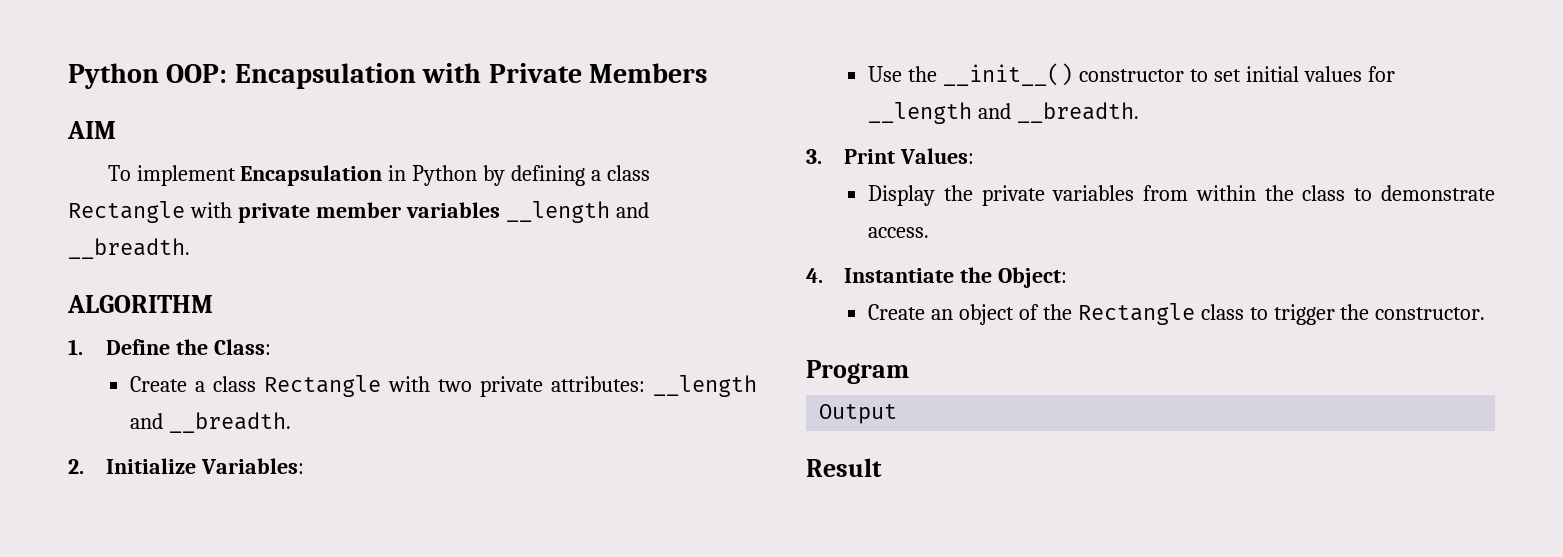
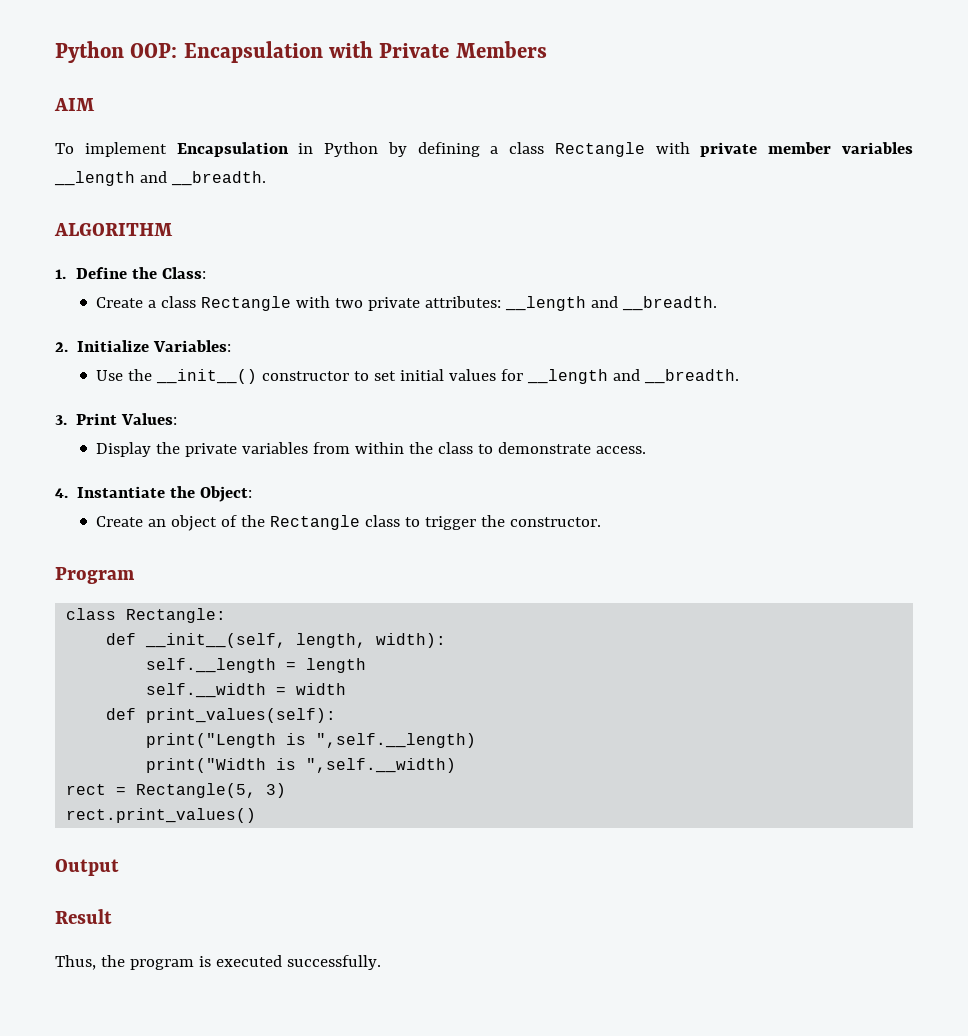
+ class Rectangle:
+ def __init__(self, length, width):
+ self.__length = length
+ self.__width = width
+ def print_values(self):
+ print("Length is ",self.__length)
+ print("Width is ",self.__width)
+ rect = Rectangle(5, 3)
+ rect.print_values()
  Output
  Result
+ Thus, the program is executed successfully.

